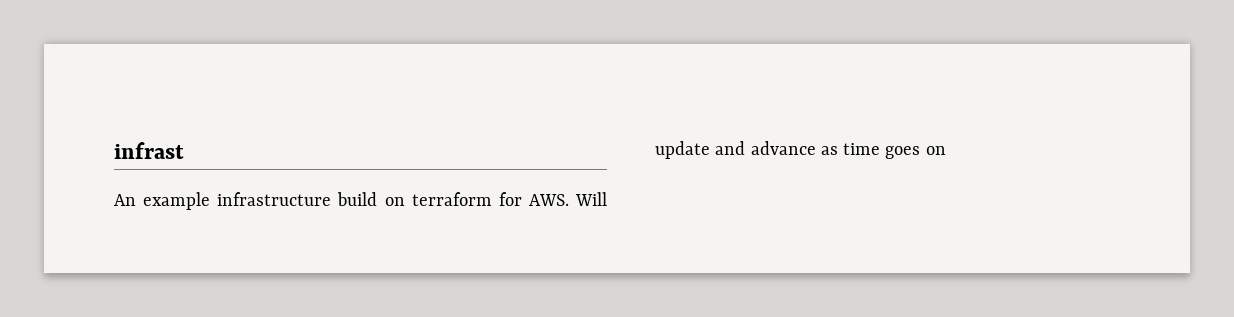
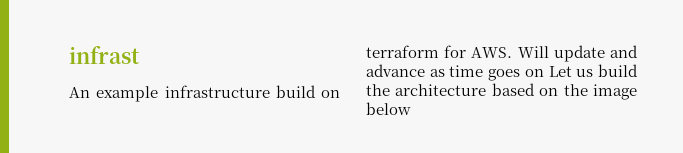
- An example infrastructure build on terraform for AWS. Will update and advance as time goes on
+ An example infrastructure build on terraform for AWS. Will update and advance as time goes on Let us build the architecture based on the image below

